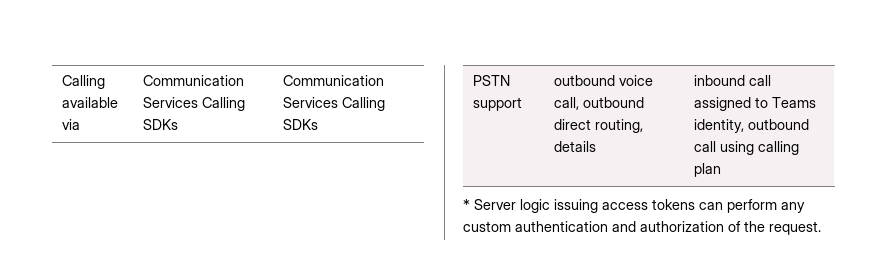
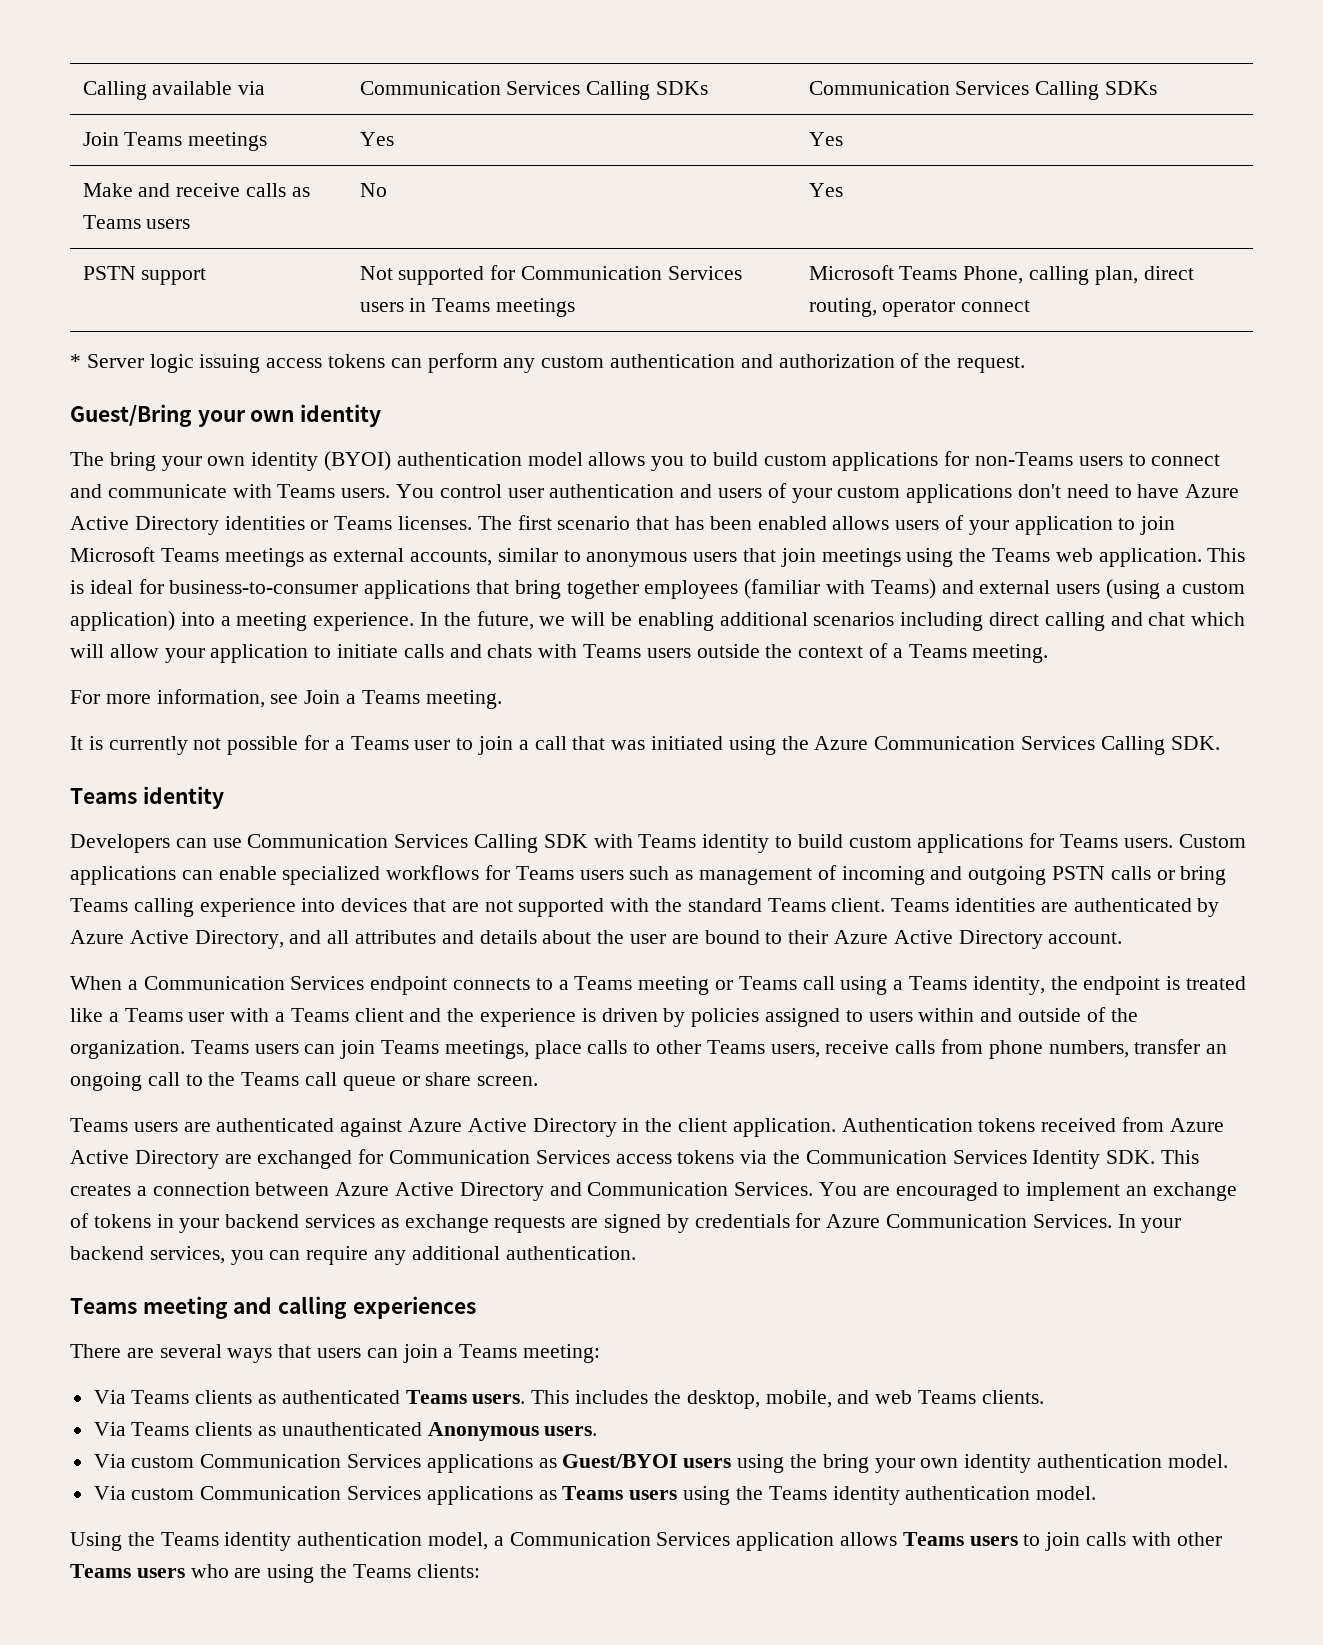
- PSTN support | outbound voice call, outbound direct routing, details | inbound call assigned to Teams identity, outbound call using calling plan
+ Join Teams meetings | Yes | Yes
+ Make and receive calls as Teams users | No | Yes
+ PSTN support | Not supported for Communication Services users in Teams meetings | Microsoft Teams Phone, calling plan, direct routing, operator connect
+ Guest/Bring your own identity
+ The bring your own identity (BYOI) authentication model allows you to build custom applications for non-Teams users to connect and communicate with Teams users. You control user authentication and users of your custom applications don't need to have Azure Active Directory identities or Teams licenses. The first scenario that has been enabled allows users of your application to join Microsoft Teams meetings as external accounts, similar to anonymous users that join meetings using the Teams web application. This is ideal for business-to-consumer applications that bring together employees (familiar with Teams) and external users (using a custom application) into a meeting experience. In the future, we will be enabling additional scenarios including direct calling and chat which will allow your application to initiate calls and chats with Teams users outside the context of a Teams meeting.
+ For more information, see Join a Teams meeting.
+ It is currently not possible for a Teams user to join a call that was initiated using the Azure Communication Services Calling SDK.
+ Teams identity
+ Developers can use Communication Services Calling SDK with Teams identity to build custom applications for Teams users. Custom applications can enable specialized workflows for Teams users such as management of incoming and outgoing PSTN calls or bring Teams calling experience into devices that are not supported with the standard Teams client. Teams identities are authenticated by Azure Active Directory, and all attributes and details about the user are bound to their Azure Active Directory account.
+ When a Communication Services endpoint connects to a Teams meeting or Teams call using a Teams identity, the endpoint is treated like a Teams user with a Teams client and the experience is driven by policies assigned to users within and outside of the organization. Teams users can join Teams meetings, place calls to other Teams users, receive calls from phone numbers, transfer an ongoing call to the Teams call queue or share screen.
+ Teams users are authenticated against Azure Active Directory in the client application. Authentication tokens received from Azure Active Directory are exchanged for Communication Services access tokens via the Communication Services Identity SDK. This creates a connection between Azure Active Directory and Communication Services. You are encouraged to implement an exchange of tokens in your backend services as exchange requests are signed by credentials for Azure Communication Services. In your backend services, you can require any additional authentication.
+ Teams meeting and calling experiences
+ There are several ways that users can join a Teams meeting:
+ Via Teams clients as authenticated Teams users. This includes the desktop, mobile, and web Teams clients.
+ Via Teams clients as unauthenticated Anonymous users.
+ Via custom Communication Services applications as Guest/BYOI users using the bring your own identity authentication model.
+ Via custom Communication Services applications as Teams users using the Teams identity authentication model.
+ Using the Teams identity authentication model, a Communication Services application allows Teams users to join calls with other Teams users who are using the Teams clients:

